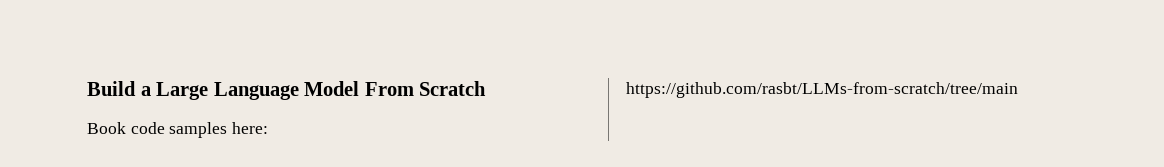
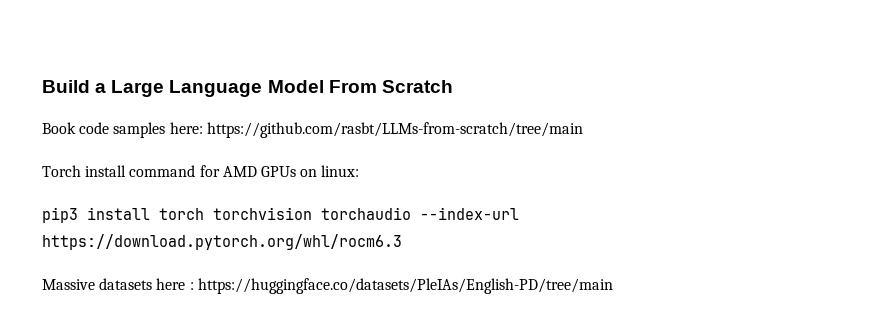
+ Torch install command for AMD GPUs on linux:
+ pip3 install torch torchvision torchaudio --index-url https://download.pytorch.org/whl/rocm6.3
+ Massive datasets here : https://huggingface.co/datasets/PleIAs/English-PD/tree/main

